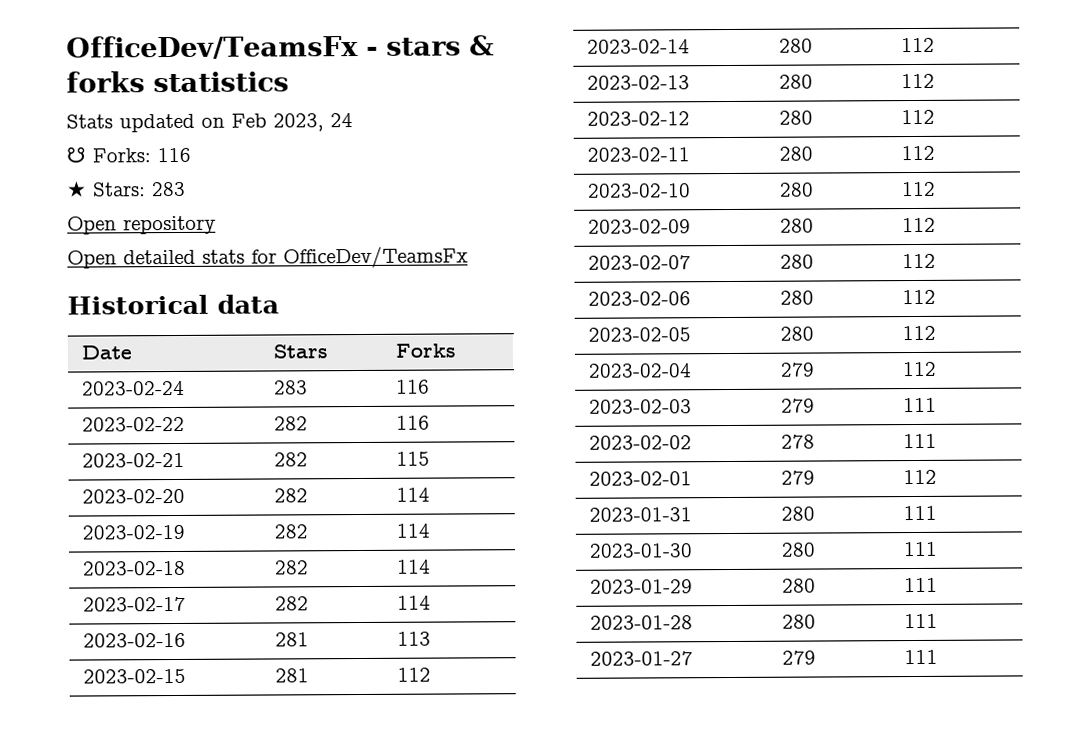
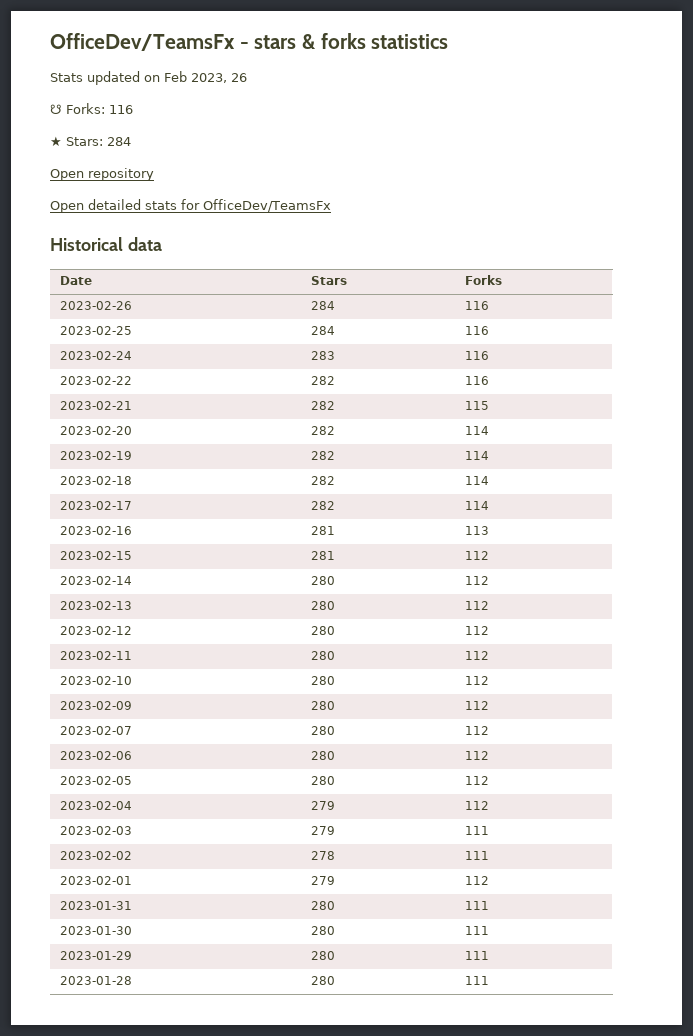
- Stats updated on Feb 2023, 24
+ Stats updated on Feb 2023, 26
- ★ Stars: 283
+ ★ Stars: 284
+ 2023-02-26 | 284 | 116
+ 2023-02-25 | 284 | 116
- 2023-01-27 | 279 | 111

